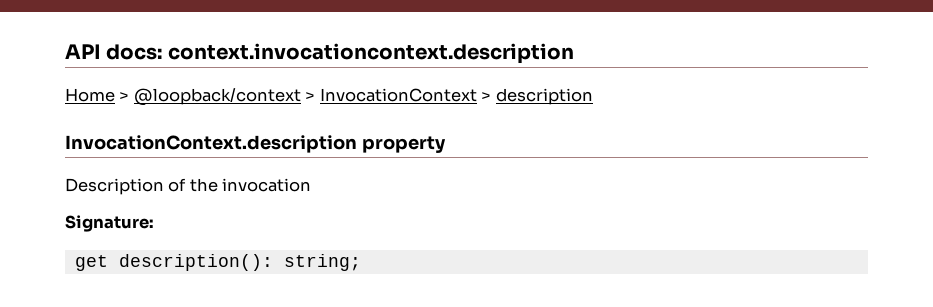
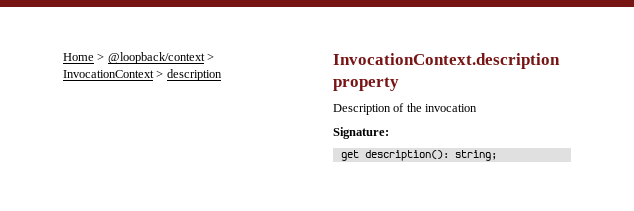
- API docs: context.invocationcontext.description

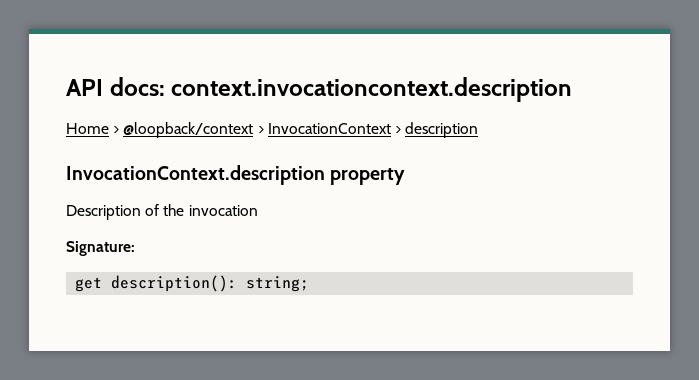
+ API docs: context.invocationcontext.description

